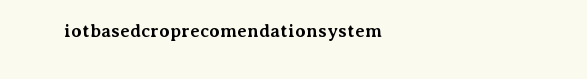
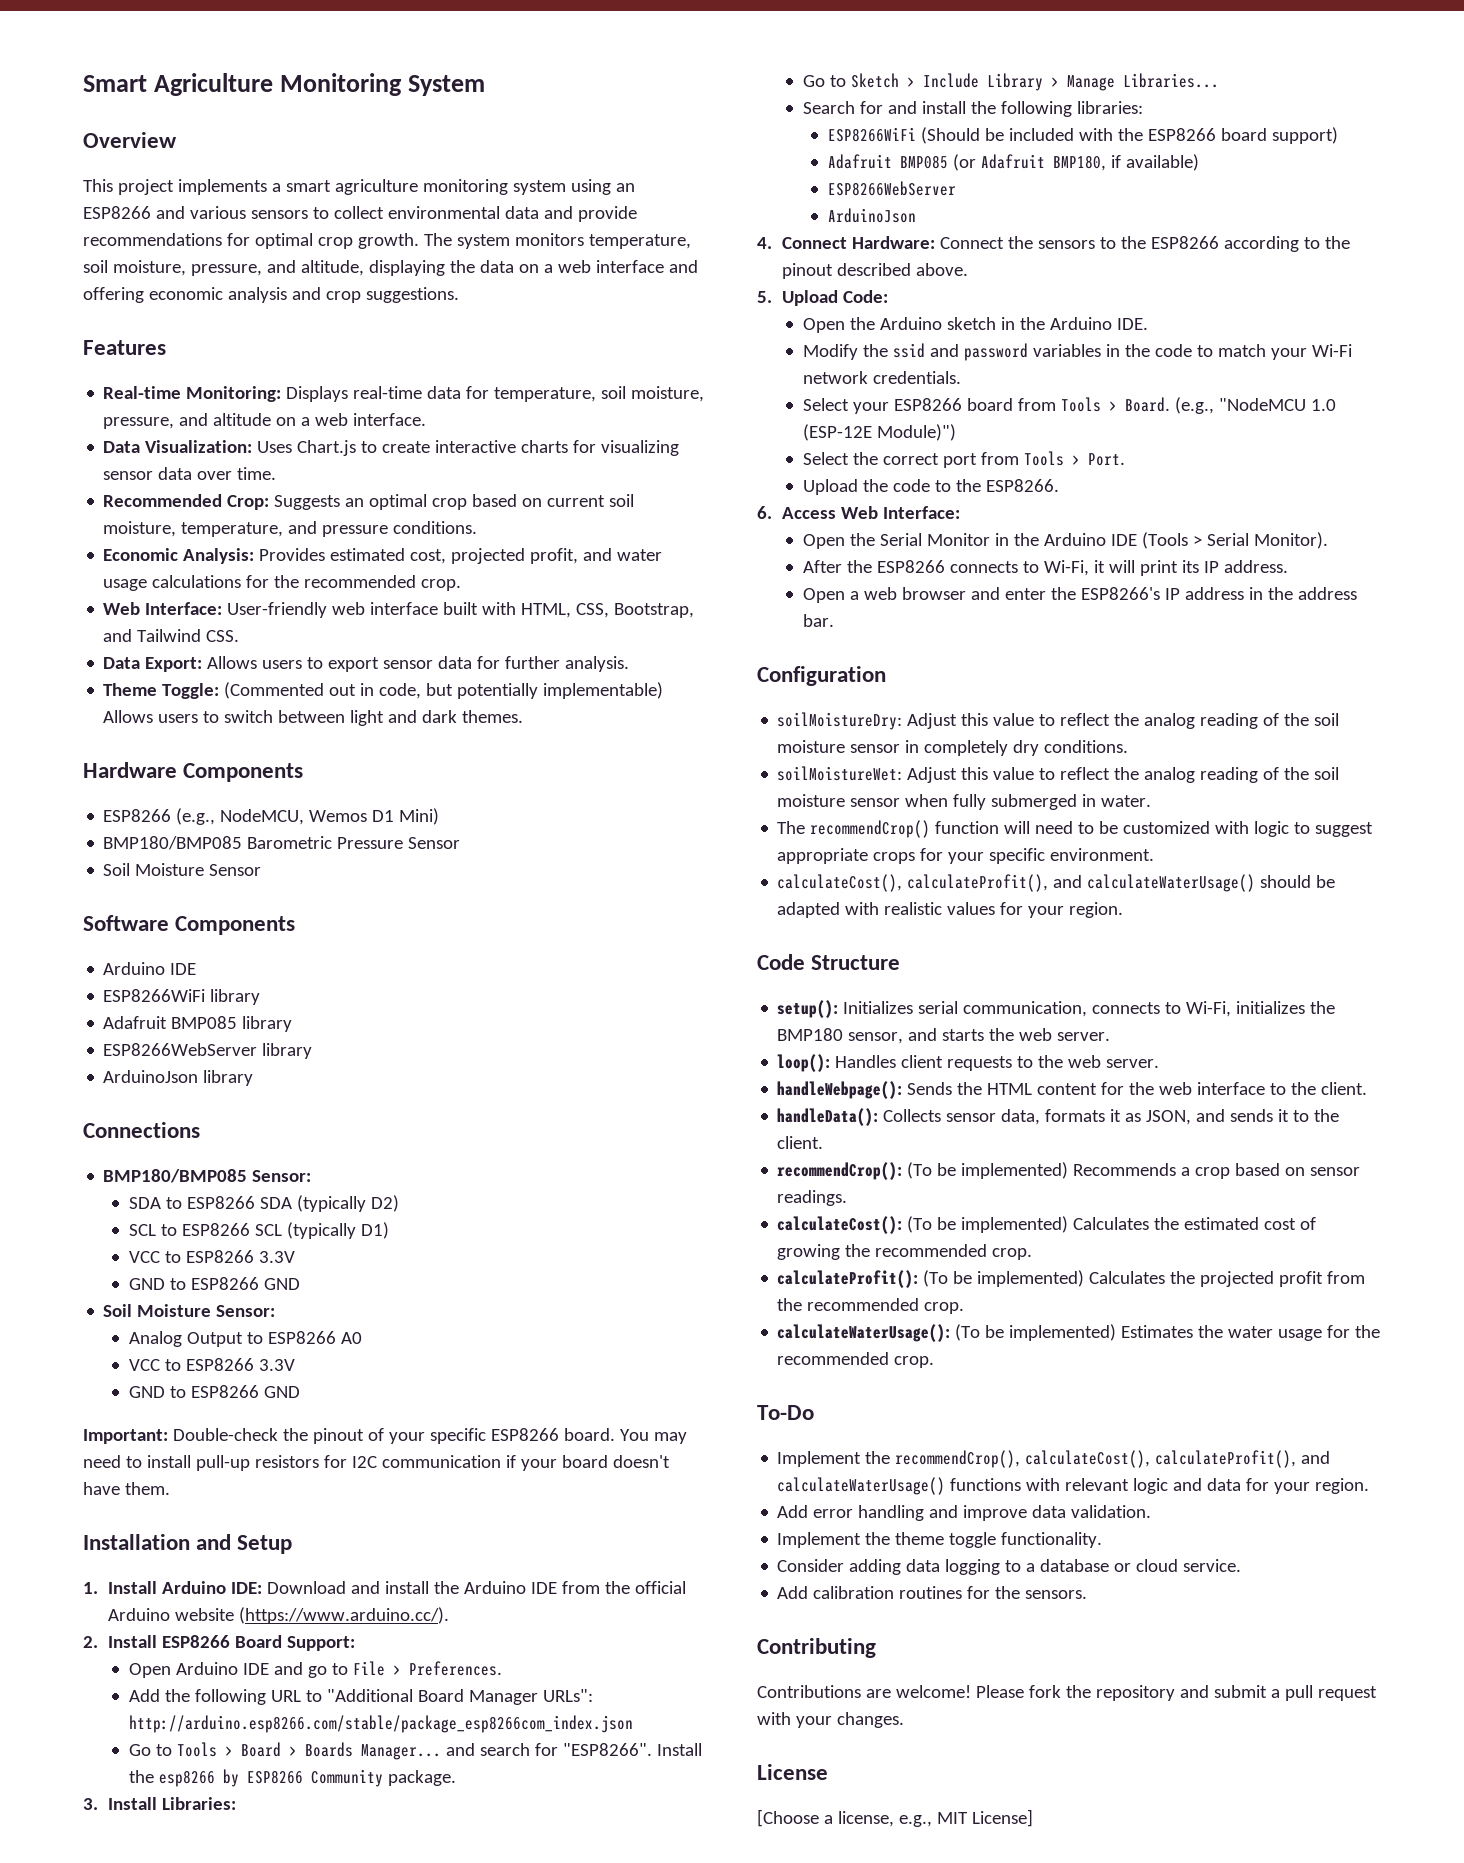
- iotbasedcroprecomendationsystem
+ Smart Agriculture Monitoring System
+ Overview
+ This project implements a smart agriculture monitoring system using an ESP8266 and various sensors to collect environmental data and provide recommendations for optimal crop growth. The system monitors temperature, soil moisture, pressure, and altitude, displaying the data on a web interface and offering economic analysis and crop suggestions.
+ Features
+ Real-time Monitoring: Displays real-time data for temperature, soil moisture, pressure, and altitude on a web interface.
+ Data Visualization: Uses Chart.js to create interactive charts for visualizing sensor data over time.
+ Recommended Crop: Suggests an optimal crop based on current soil moisture, temperature, and pressure conditions.
+ Economic Analysis: Provides estimated cost, projected profit, and water usage calculations for the recommended crop.
+ Web Interface: User-friendly web interface built with HTML, CSS, Bootstrap, and Tailwind CSS.
+ Data Export: Allows users to export sensor data for further analysis.
+ Theme Toggle: (Commented out in code, but potentially implementable) Allows users to switch between light and dark themes.
+ Hardware Components
+ ESP8266 (e.g., NodeMCU, Wemos D1 Mini)
+ BMP180/BMP085 Barometric Pressure Sensor
+ Soil Moisture Sensor
+ Software Components
+ Arduino IDE
+ ESP8266WiFi library
+ Adafruit BMP085 library
+ ESP8266WebServer library
+ ArduinoJson library
+ Connections
+ BMP180/BMP085 Sensor:
+ SDA to ESP8266 SDA (typically D2)
+ SCL to ESP8266 SCL (typically D1)
+ VCC to ESP8266 3.3V
+ GND to ESP8266 GND
+ Soil Moisture Sensor:
+ Analog Output to ESP8266 A0
+ VCC to ESP8266 3.3V
+ GND to ESP8266 GND
+ Important: Double-check the pinout of your specific ESP8266 board. You may need to install pull-up resistors for I2C communication if your board doesn't have them.
+ Installation and Setup
+ 1. Install Arduino IDE: Download and install the Arduino IDE from the official Arduino website (https://www.arduino.cc/).
+ 2. Install ESP8266 Board Support:
+ Open Arduino IDE and go to File > Preferences.
+ Add the following URL to "Additional Board Manager URLs": http://arduino.esp8266.com/stable/package_esp8266com_index.json
+ Go to Tools > Board > Boards Manager... and search for "ESP8266". Install the esp8266 by ESP8266 Community package.
+ 3. Install Libraries:
+ Go to Sketch > Include Library > Manage Libraries...
+ Search for and install the following libraries:
+ ESP8266WiFi (Should be included with the ESP8266 board support)
+ Adafruit BMP085 (or Adafruit BMP180, if available)
+ ESP8266WebServer
+ ArduinoJson
+ 4. Connect Hardware: Connect the sensors to the ESP8266 according to the pinout described above.
+ 5. Upload Code:
+ Open the Arduino sketch in the Arduino IDE.
+ Modify the ssid and password variables in the code to match your Wi-Fi network credentials.
+ Select your ESP8266 board from Tools > Board. (e.g., "NodeMCU 1.0 (ESP-12E Module)")
+ Select the correct port from Tools > Port.
+ Upload the code to the ESP8266.
+ 6. Access Web Interface:
+ Open the Serial Monitor in the Arduino IDE (Tools > Serial Monitor).
+ After the ESP8266 connects to Wi-Fi, it will print its IP address.
+ Open a web browser and enter the ESP8266's IP address in the address bar.
+ Configuration
+ soilMoistureDry: Adjust this value to reflect the analog reading of the soil moisture sensor in completely dry conditions.
+ soilMoistureWet: Adjust this value to reflect the analog reading of the soil moisture sensor when fully submerged in water.
+ The recommendCrop() function will need to be customized with logic to suggest appropriate crops for your specific environment.
+ calculateCost(), calculateProfit(), and calculateWaterUsage() should be adapted with realistic values for your region.
+ Code Structure
+ setup(): Initializes serial communication, connects to Wi-Fi, initializes the BMP180 sensor, and starts the web server.
+ loop(): Handles client requests to the web server.
+ handleWebpage(): Sends the HTML content for the web interface to the client.
+ handleData(): Collects sensor data, formats it as JSON, and sends it to the client.
+ recommendCrop(): (To be implemented) Recommends a crop based on sensor readings.
+ calculateCost(): (To be implemented) Calculates the estimated cost of growing the recommended crop.
+ calculateProfit(): (To be implemented) Calculates the projected profit from the recommended crop.
+ calculateWaterUsage(): (To be implemented) Estimates the water usage for the recommended crop.
+ To-Do
+ Implement the recommendCrop(), calculateCost(), calculateProfit(), and calculateWaterUsage() functions with relevant logic and data for your region.
+ Add error handling and improve data validation.
+ Implement the theme toggle functionality.
+ Consider adding data logging to a database or cloud service.
+ Add calibration routines for the sensors.
+ Contributing
+ Contributions are welcome! Please fork the repository and submit a pull request with your changes.
+ License
+ [Choose a license, e.g., MIT License]

